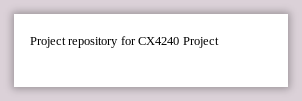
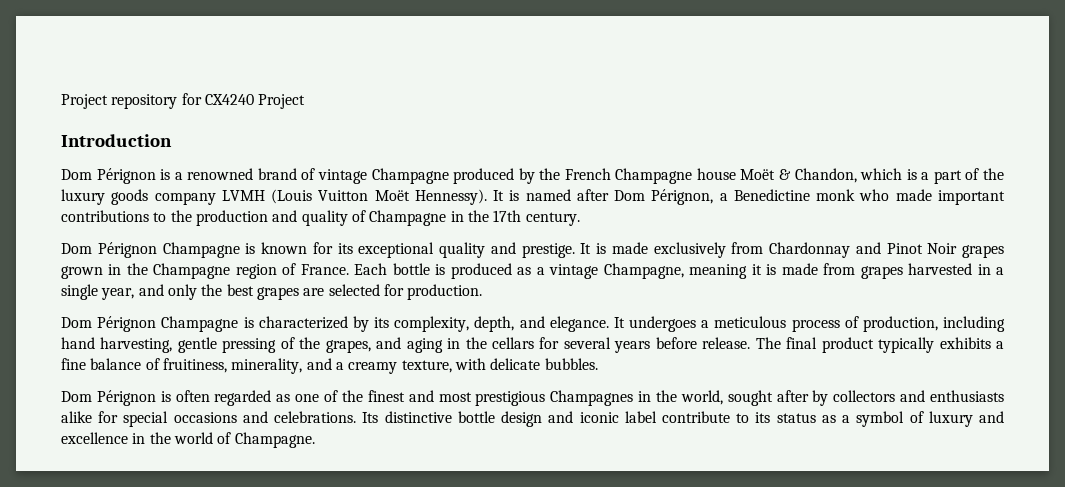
+ Introduction
+ Dom Pérignon is a renowned brand of vintage Champagne produced by the French Champagne house Moët & Chandon, which is a part of the luxury goods company LVMH (Louis Vuitton Moët Hennessy). It is named after Dom Pérignon, a Benedictine monk who made important contributions to the production and quality of Champagne in the 17th century.
+ Dom Pérignon Champagne is known for its exceptional quality and prestige. It is made exclusively from Chardonnay and Pinot Noir grapes grown in the Champagne region of France. Each bottle is produced as a vintage Champagne, meaning it is made from grapes harvested in a single year, and only the best grapes are selected for production.
+ Dom Pérignon Champagne is characterized by its complexity, depth, and elegance. It undergoes a meticulous process of production, including hand harvesting, gentle pressing of the grapes, and aging in the cellars for several years before release. The final product typically exhibits a fine balance of fruitiness, minerality, and a creamy texture, with delicate bubbles.
+ Dom Pérignon is often regarded as one of the finest and most prestigious Champagnes in the world, sought after by collectors and enthusiasts alike for special occasions and celebrations. Its distinctive bottle design and iconic label contribute to its status as a symbol of luxury and excellence in the world of Champagne.

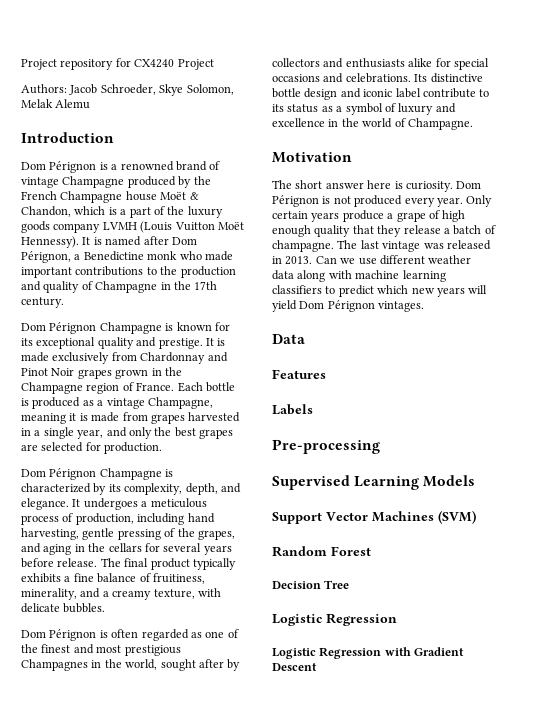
+ Authors: Jacob Schroeder, Skye Solomon, Melak Alemu
+ Motivation
+ The short answer here is curiosity. Dom Pérignon is not produced every year. Only certain years produce a grape of high enough quality that they release a batch of champagne. The last vintage was released in 2013. Can we use different weather data along with machine learning classifiers to predict which new years will yield Dom Pérignon vintages.
+ Data
+ Features
+ Labels
+ Pre-processing
+ Supervised Learning Models
+ Support Vector Machines (SVM)
+ Random Forest
+ Decision Tree
+ Logistic Regression
+ Logistic Regression with Gradient Descent

